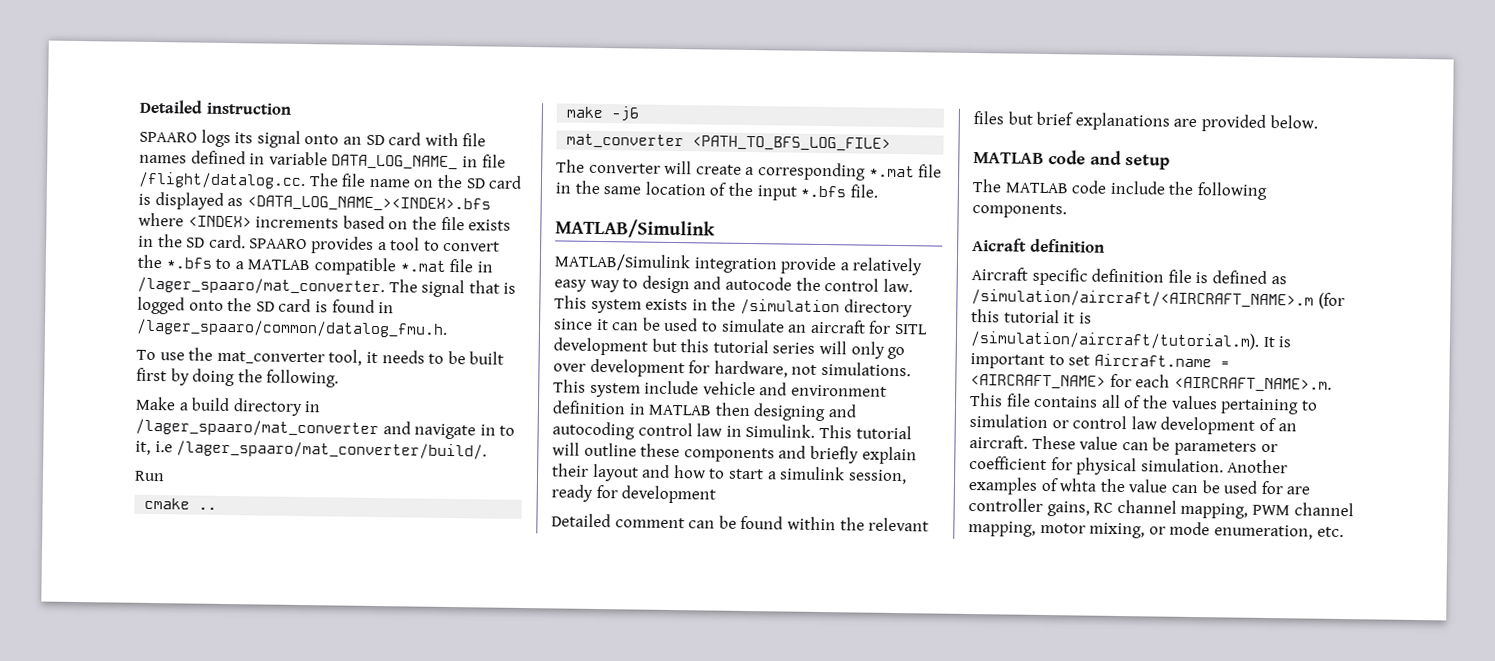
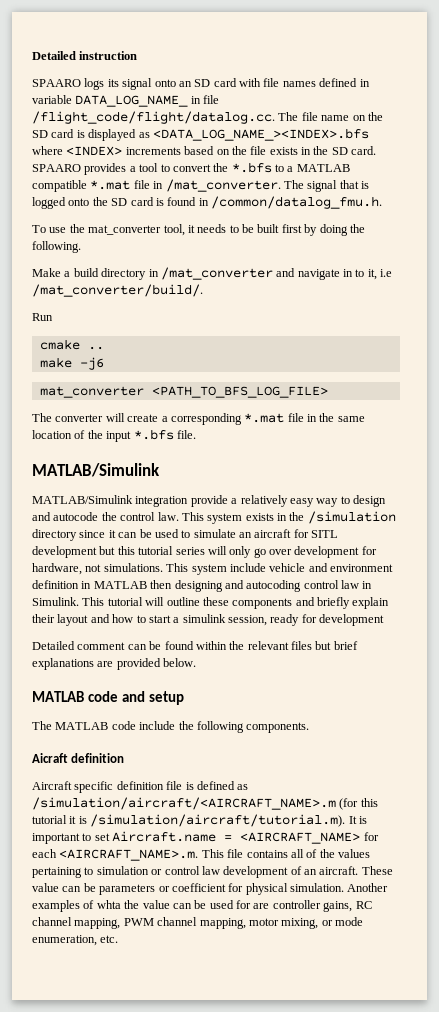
- SPAARO logs its signal onto an SD card with file names defined in variable DATA_LOG_NAME_ in file /flight/datalog.cc. The file name on the SD card is displayed as <DATA_LOG_NAME_><INDEX>.bfs where <INDEX> increments based on the file exists in the SD card.
+ SPAARO logs its signal onto an SD card with file names defined in variable DATA_LOG_NAME_ in file /flight_code/flight/datalog.cc. The file name on the SD card is displayed as <DATA_LOG_NAME_><INDEX>.bfs where <INDEX> increments based on the file exists in the SD card.
- SPAARO provides a tool to convert the *.bfs to a MATLAB compatible *.mat file in /lager_spaaro/mat_converter.
+ SPAARO provides a tool to convert the *.bfs to a MATLAB compatible *.mat file in /mat_converter.
- The signal that is logged onto the SD card is found in /lager_spaaro/common/datalog_fmu.h.
+ The signal that is logged onto the SD card is found in /common/datalog_fmu.h.
- Make a build directory in /lager_spaaro/mat_converter and navigate in to it, i.e /lager_spaaro/mat_converter/build/.
+ Make a build directory in /mat_converter and navigate in to it, i.e /mat_converter/build/.

